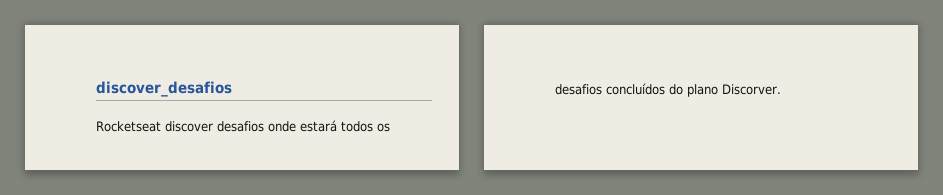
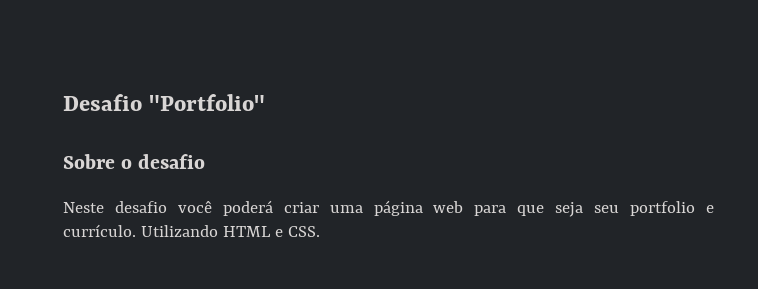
- discover_desafios
- Rocketseat discover desafios onde estará todos os desafios concluídos do plano Discorver.
+ Desafio "Portfolio"
+ Sobre o desafio
+ Neste desafio você poderá criar uma página web para que seja seu portfolio e currículo. Utilizando HTML e CSS.

